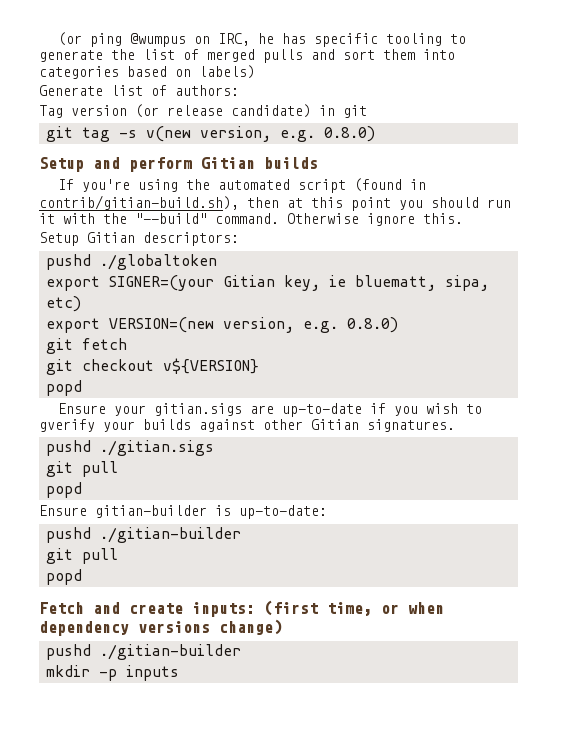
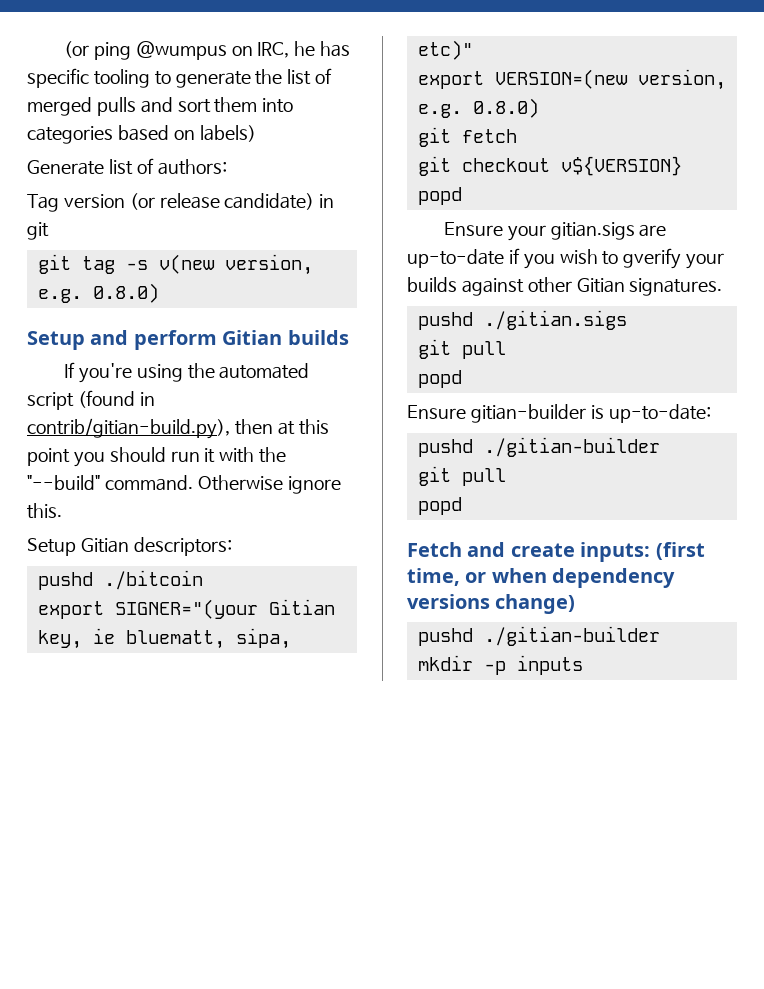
- If you're using the automated script (found in contrib/gitian-build.sh), then at this point you should run it with the "--build" command.
+ If you're using the automated script (found in contrib/gitian-build.py), then at this point you should run it with the "--build" command.
- pushd ./globaltoken
- export SIGNER=(your Gitian key, ie bluematt, sipa, etc)
+ pushd ./bitcoin
+ export SIGNER="(your Gitian key, ie bluematt, sipa, etc)"

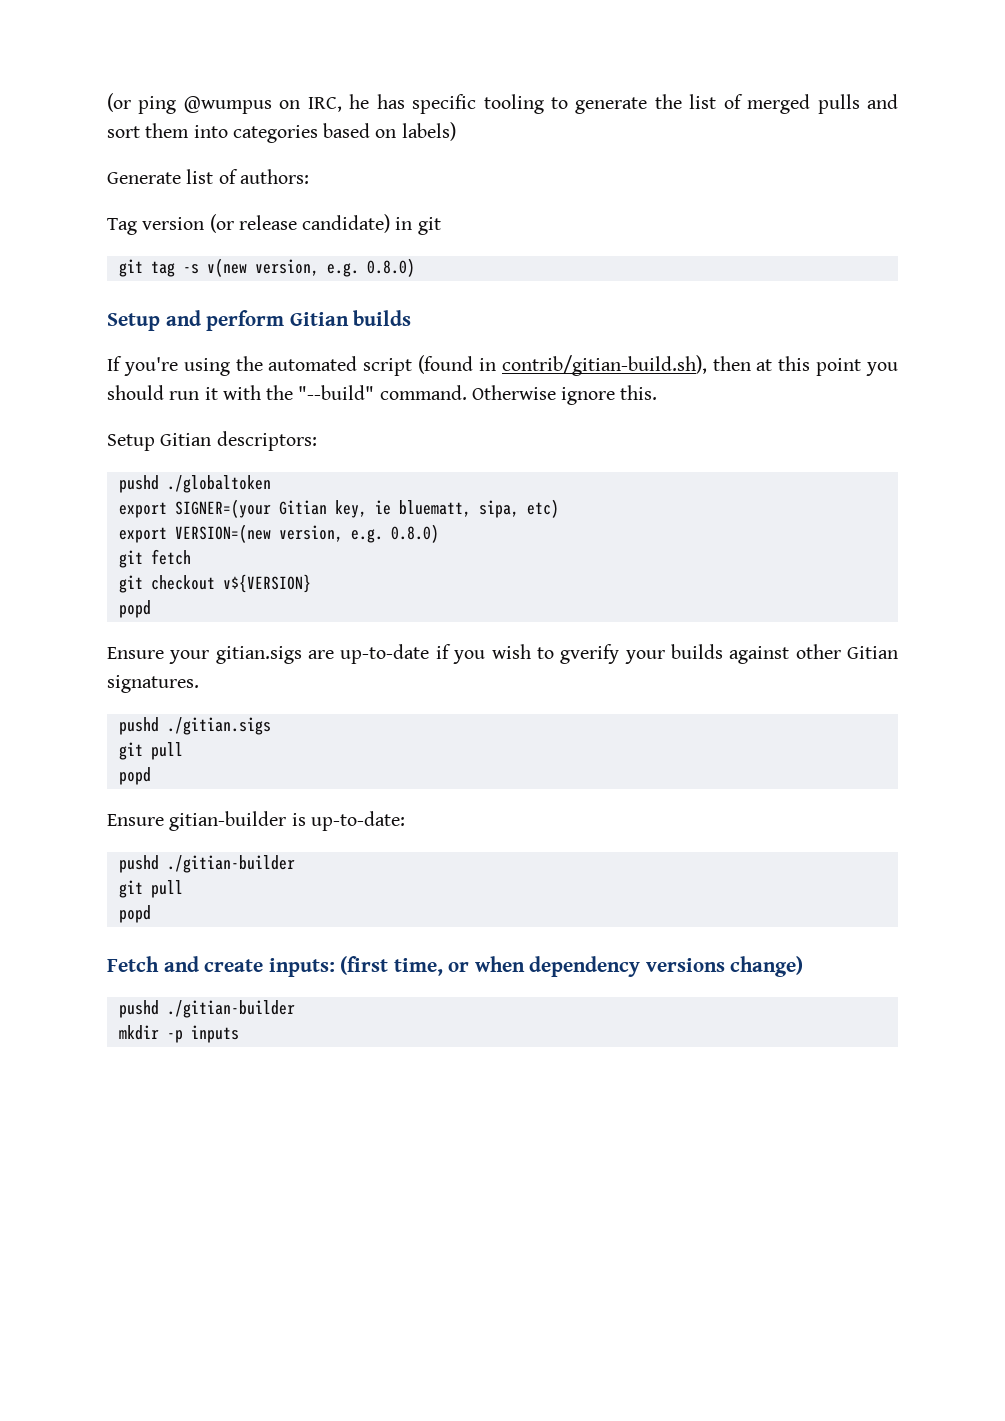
- If you're using the automated script (found in contrib/gitian-build.py), then at this point you should run it with the "--build" command.
+ If you're using the automated script (found in contrib/gitian-build.sh), then at this point you should run it with the "--build" command.
- pushd ./bitcoin
- export SIGNER="(your Gitian key, ie bluematt, sipa, etc)"
+ pushd ./globaltoken
+ export SIGNER=(your Gitian key, ie bluematt, sipa, etc)

